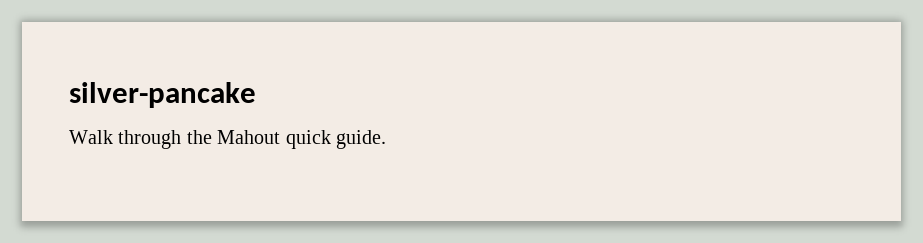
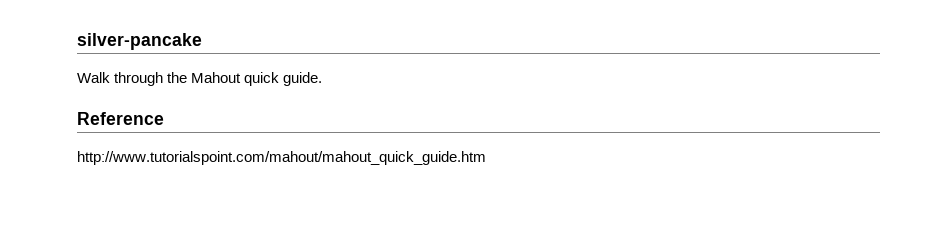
+ Reference
+ http://www.tutorialspoint.com/mahout/mahout_quick_guide.htm

